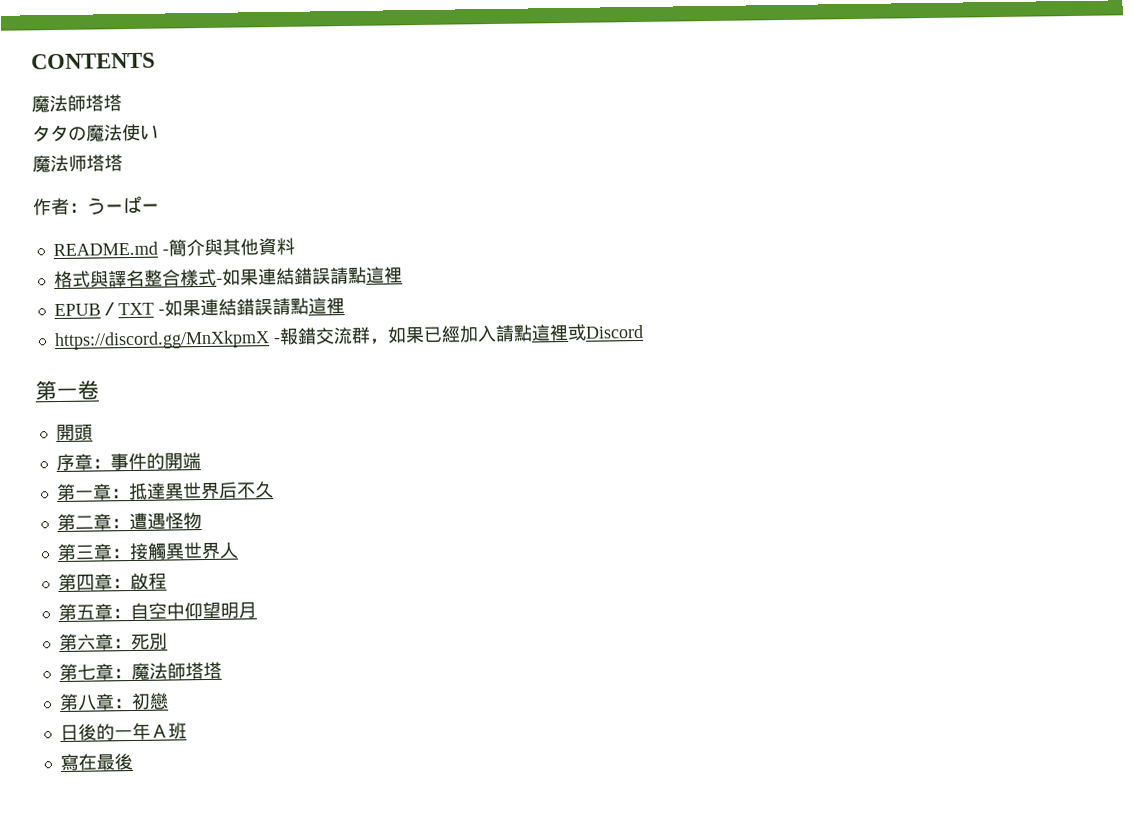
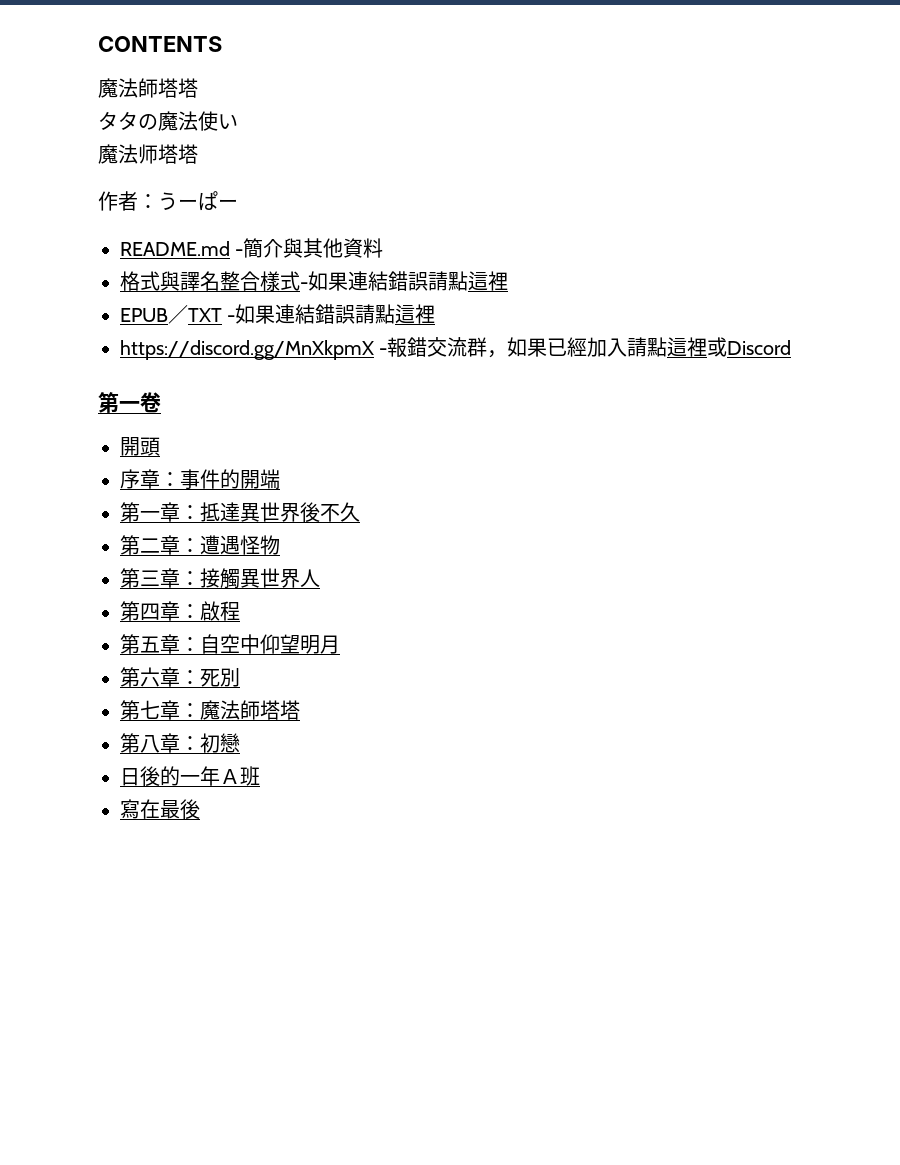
- 第一章：抵達異世界后不久
+ 第一章：抵達異世界後不久

